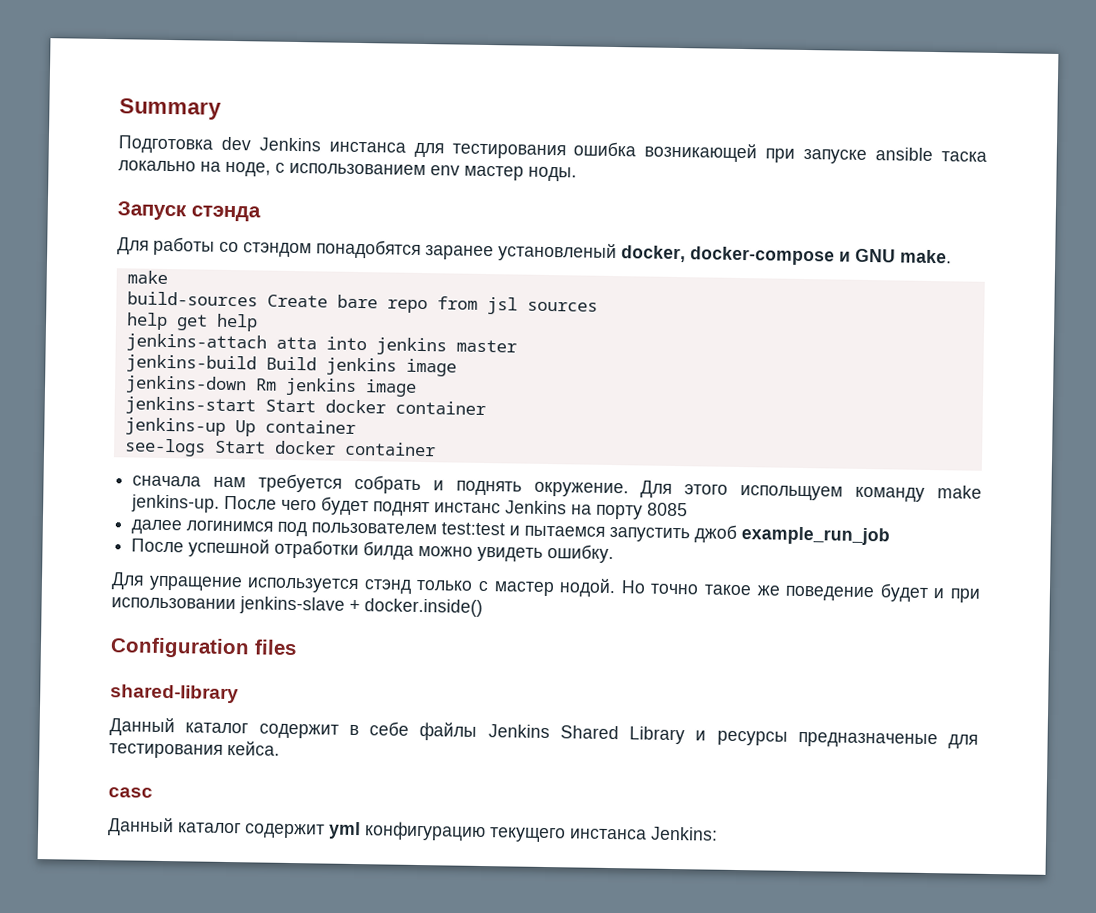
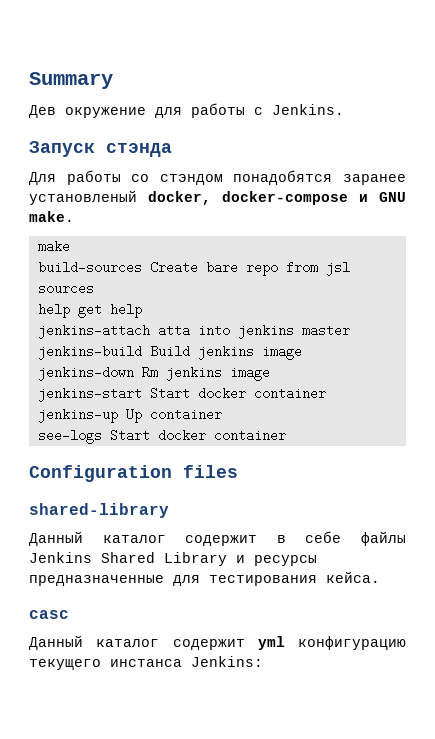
- Подготовка dev Jenkins инстанса для тестирования ошибка возникающей при запуске ansible таска локально на ноде, с использованием env мастер ноды.
+ Дев окружение для работы с Jenkins.
- сначала нам требуется собрать и поднять окружение. Для этого испольщуем команду make jenkins-up. После чего будет поднят инстанс Jenkins на порту 8085
- далее логинимся под пользователем test:test и пытаемся запустить джоб example_run_job
- После успешной отработки билда можно увидеть ошибку.
- Для упращение используется стэнд только с мастер нодой. Но точно такое же поведение будет и при использовании jenkins-slave + docker.inside()
- Данный каталог содержит в себе файлы Jenkins Shared Library и ресурсы предназначеные для тестирования кейса.
+ Данный каталог содержит в себе файлы Jenkins Shared Library и ресурсы предназначенные для тестирования кейса.

